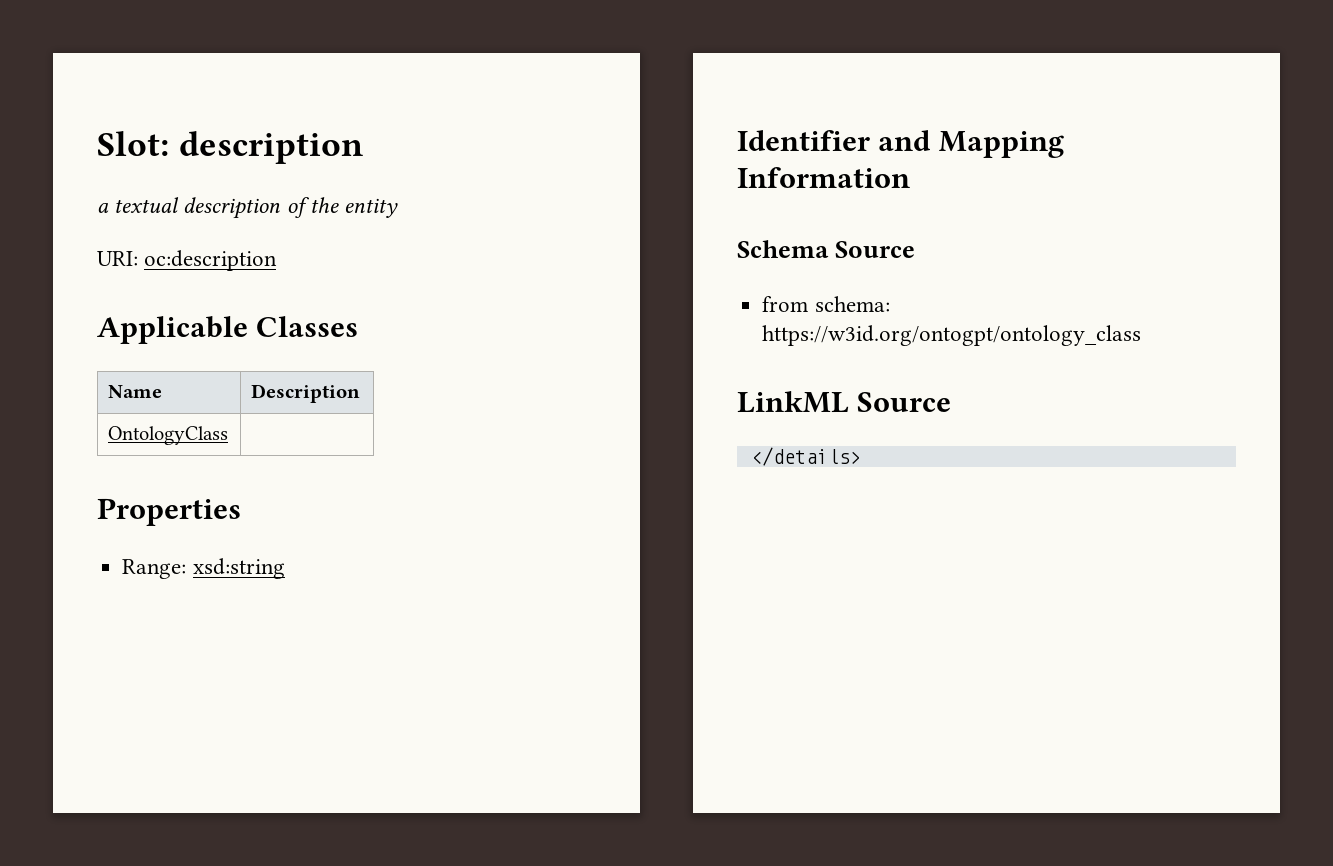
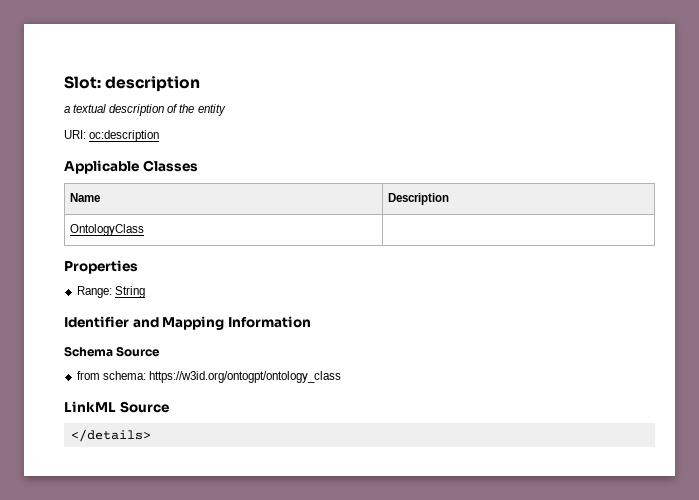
- Range: xsd:string
+ Range: String

